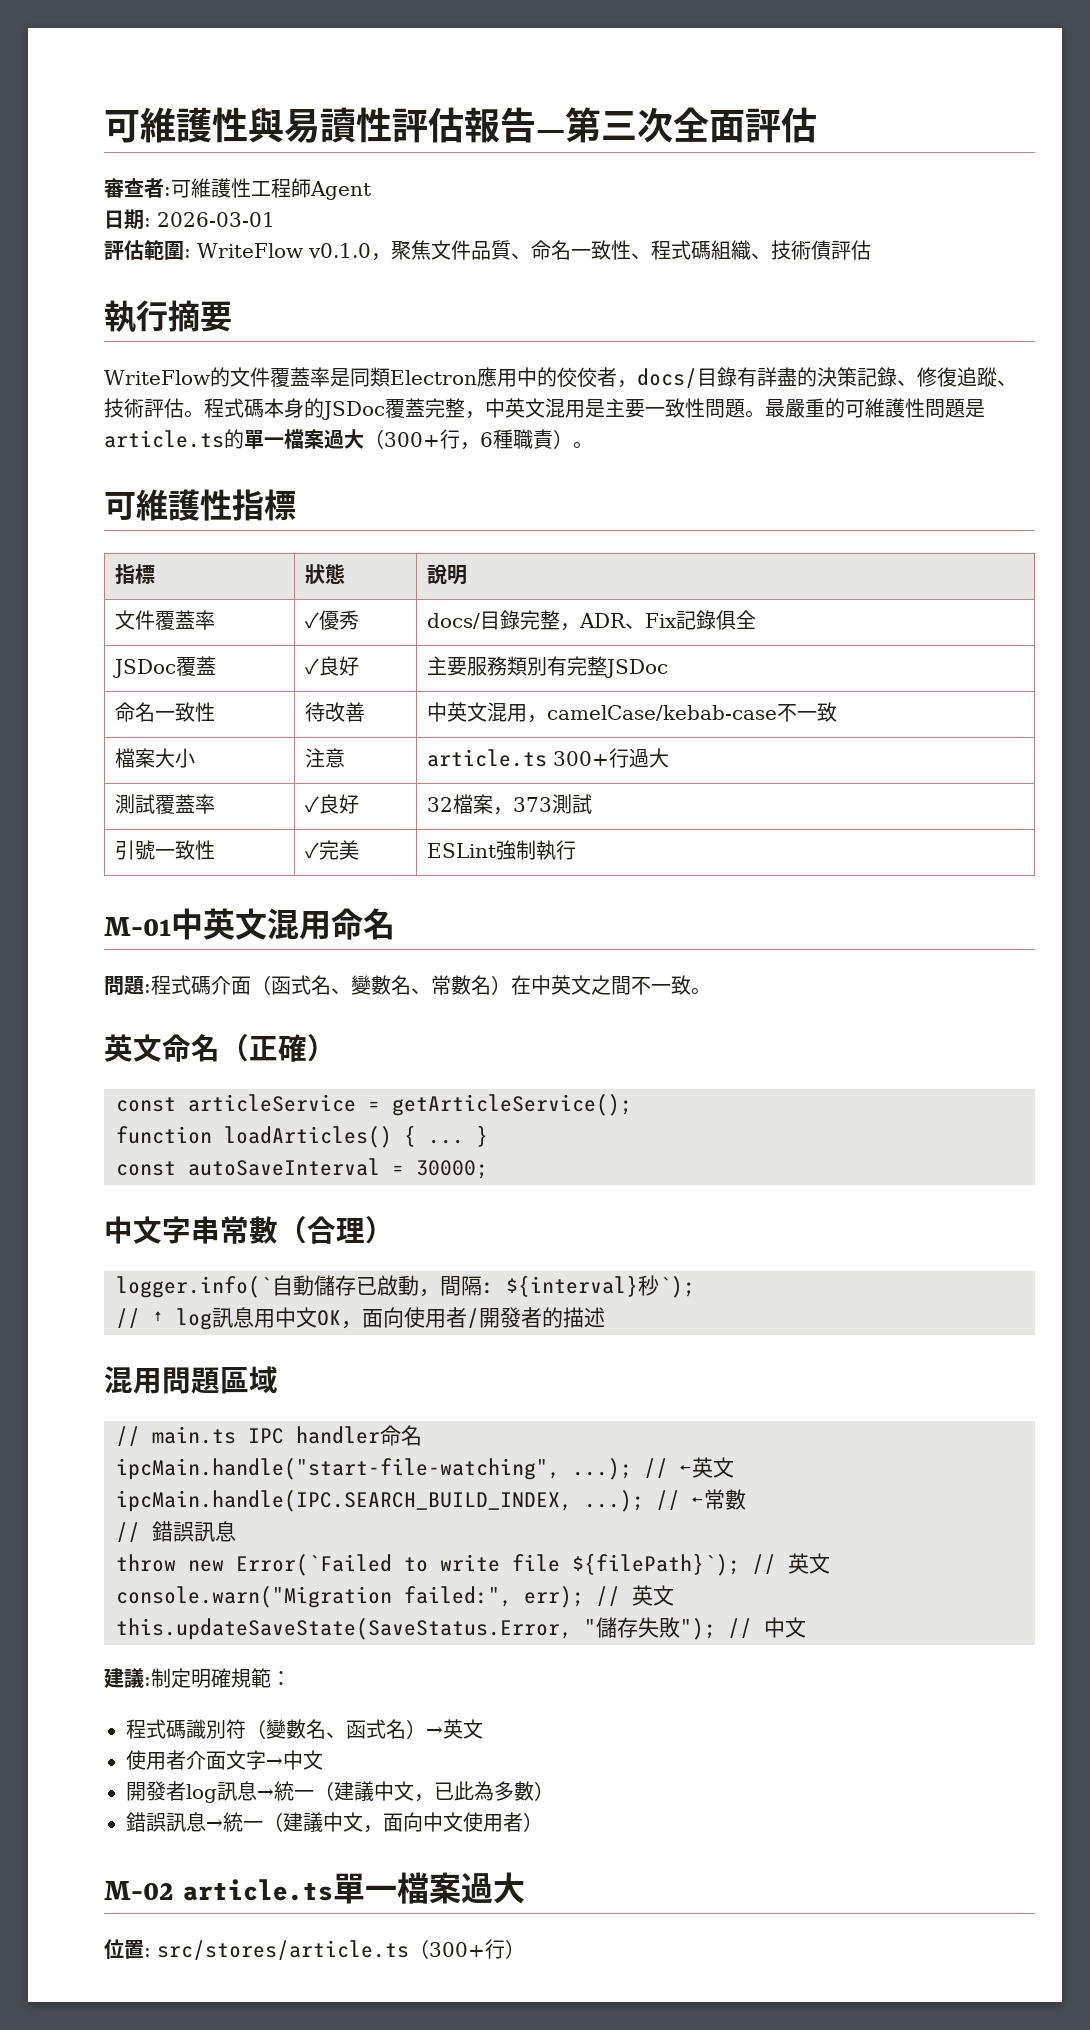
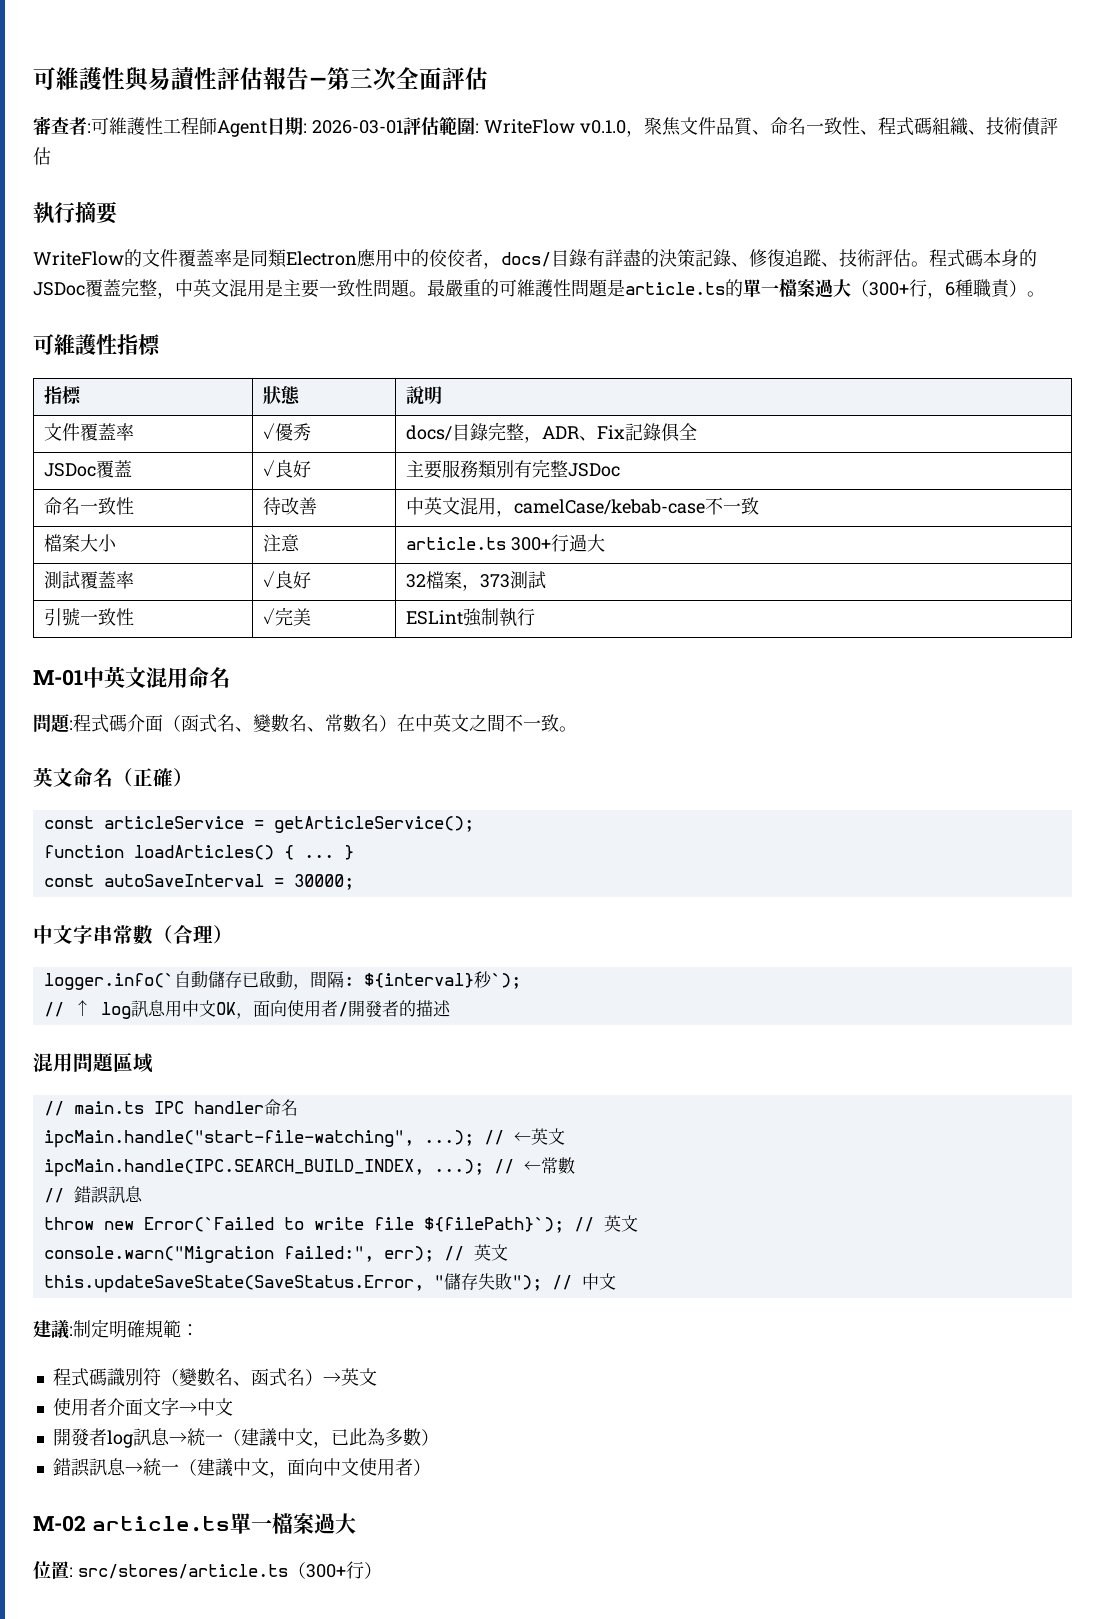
- 審查者:可維護性工程師Agent
- 日期: 2026-03-01
- 評估範圍: WriteFlow v0.1.0，聚焦文件品質、命名一致性、程式碼組織、技術債評估
+ 審查者:可維護性工程師Agent日期: 2026-03-01評估範圍: WriteFlow v0.1.0，聚焦文件品質、命名一致性、程式碼組織、技術債評估

